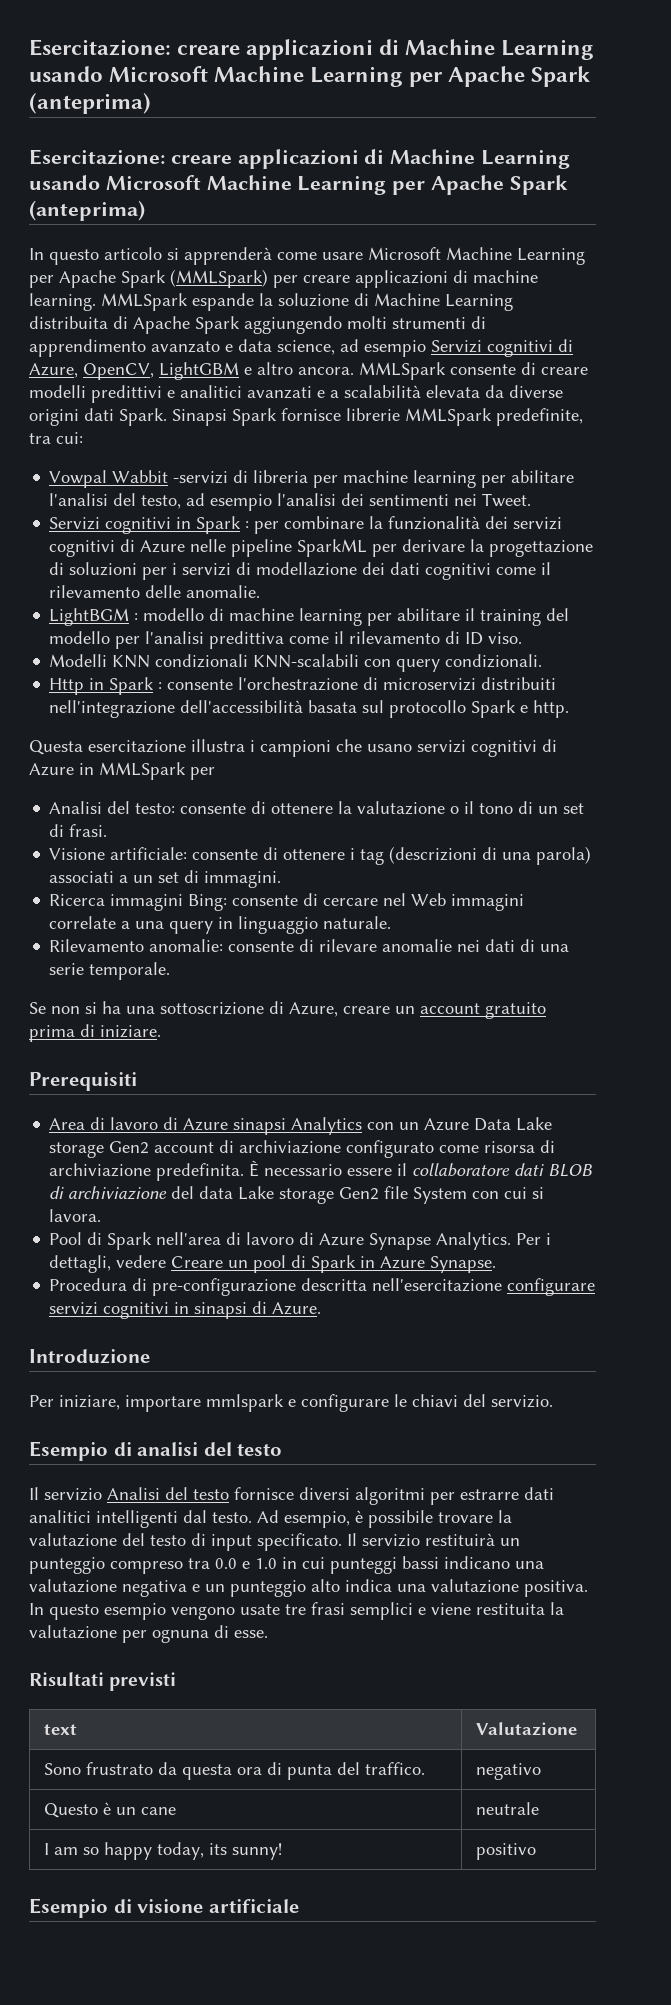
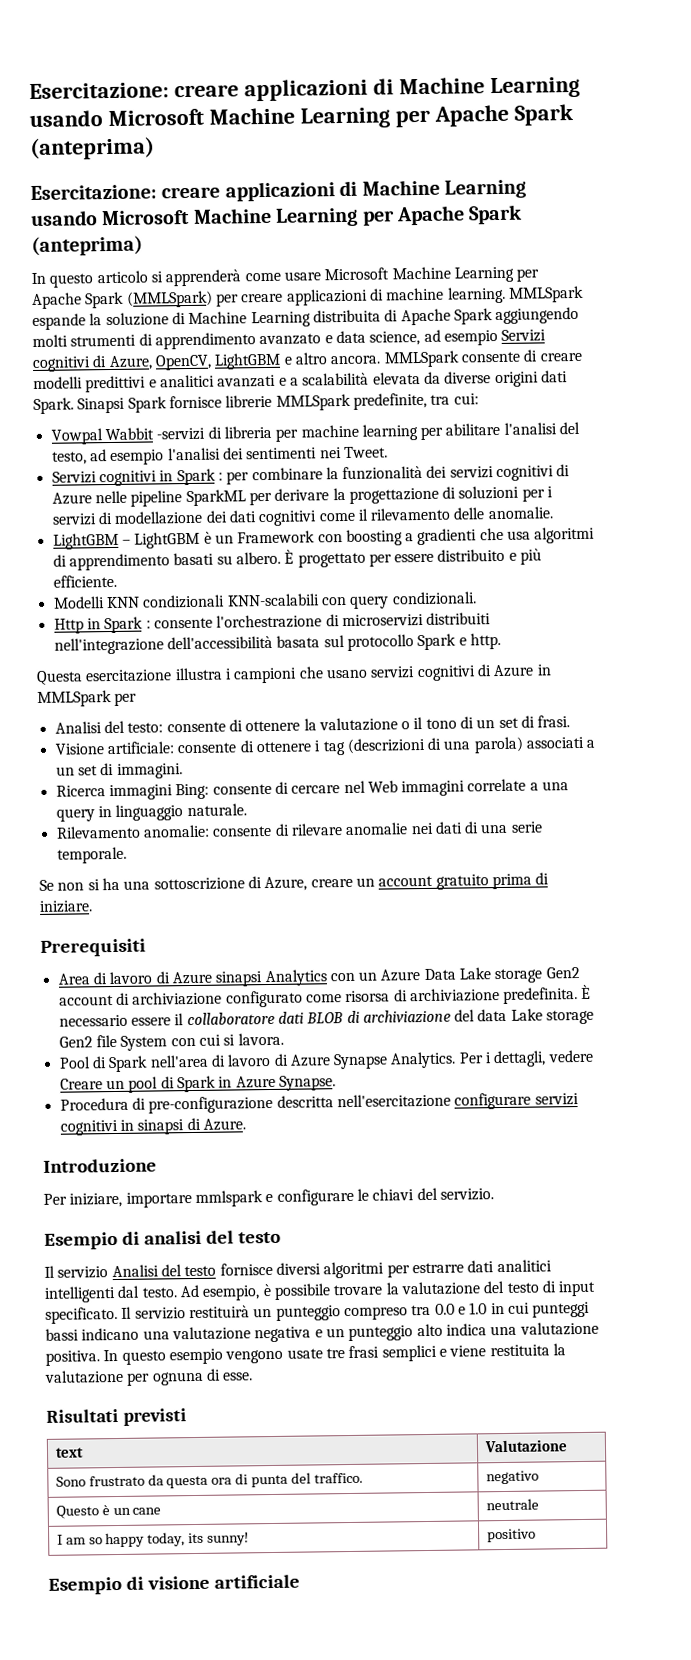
- LightBGM : modello di machine learning per abilitare il training del modello per l'analisi predittiva come il rilevamento di ID viso.
+ LightGBM – LightGBM è un Framework con boosting a gradienti che usa algoritmi di apprendimento basati su albero. È progettato per essere distribuito e più efficiente.

